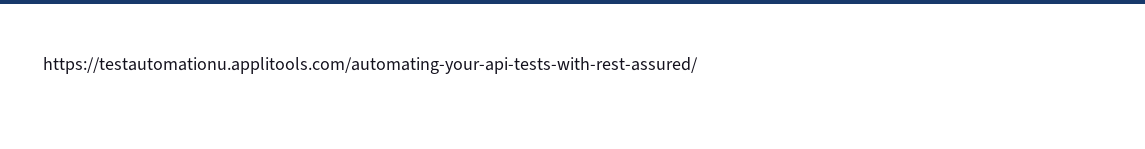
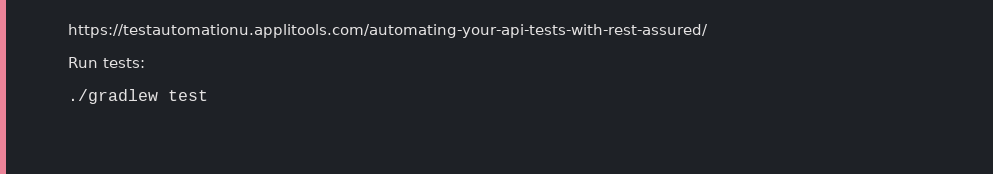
+ Run tests:
+ ./gradlew test

